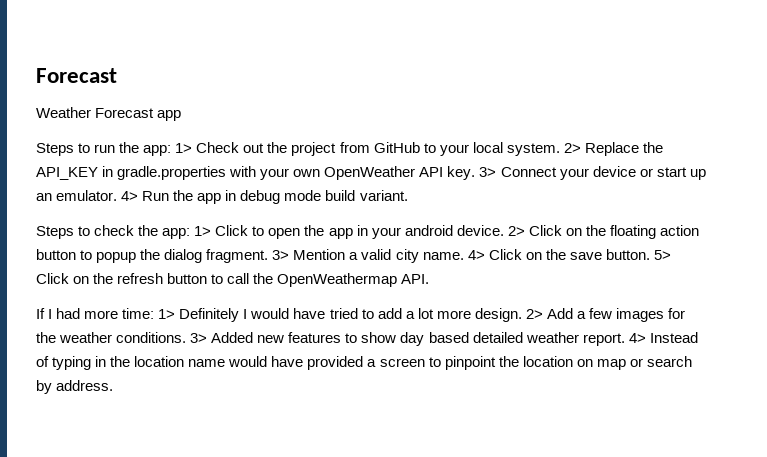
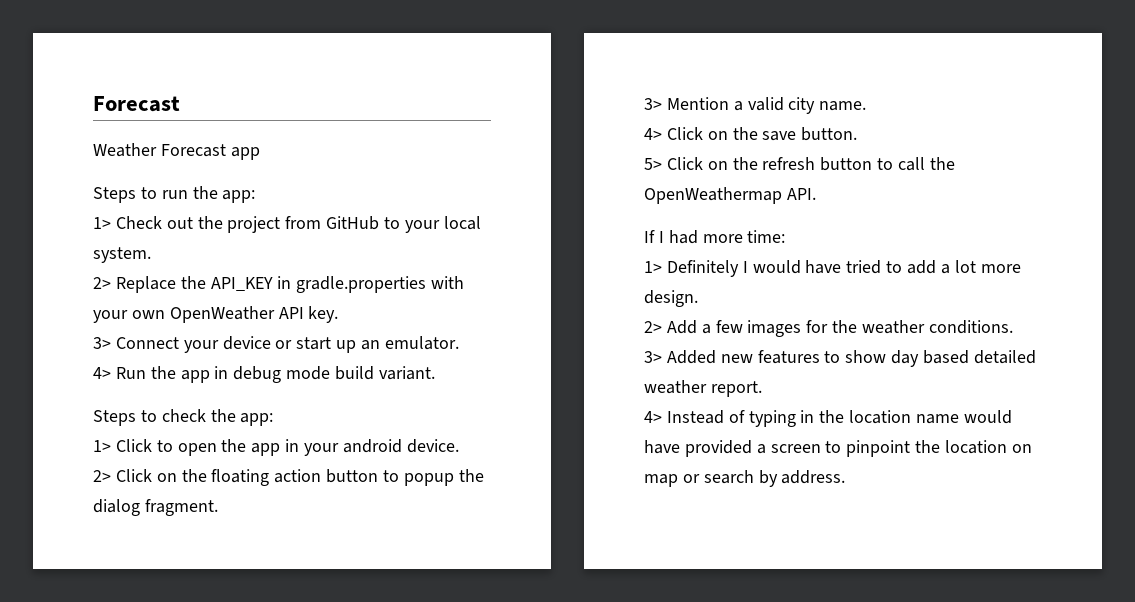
- Steps to run the app: 1> Check out the project from GitHub to your local system. 2> Replace the API_KEY in gradle.properties with your own OpenWeather API key. 3> Connect your device or start up an emulator. 4> Run the app in debug mode build variant.
+ Steps to run the app:
+ 1> Check out the project from GitHub to your local system.
+ 2> Replace the API_KEY in gradle.properties with your own OpenWeather API key.
+ 3> Connect your device or start up an emulator.
+ 4> Run the app in debug mode build variant.
- Steps to check the app: 1> Click to open the app in your android device. 2> Click on the floating action button to popup the dialog fragment. 3> Mention a valid city name. 4> Click on the save button. 5> Click on the refresh button to call the OpenWeathermap API.
+ Steps to check the app:
+ 1> Click to open the app in your android device.
+ 2> Click on the floating action button to popup the dialog fragment.
+ 3> Mention a valid city name.
+ 4> Click on the save button.
+ 5> Click on the refresh button to call the OpenWeathermap API.
- If I had more time: 1> Definitely I would have tried to add a lot more design. 2> Add a few images for the weather conditions. 3> Added new features to show day based detailed weather report. 4> Instead of typing in the location name would have provided a screen to pinpoint the location on map or search by address.
+ If I had more time:
+ 1> Definitely I would have tried to add a lot more design.
+ 2> Add a few images for the weather conditions.
+ 3> Added new features to show day based detailed weather report.
+ 4> Instead of typing in the location name would have provided a screen to pinpoint the location on map or search by address.

